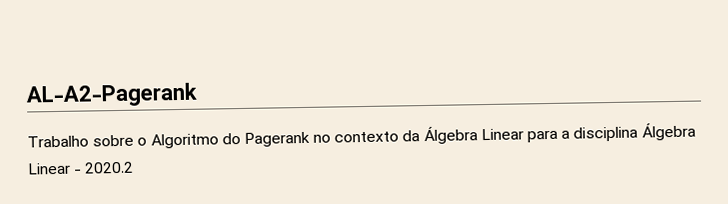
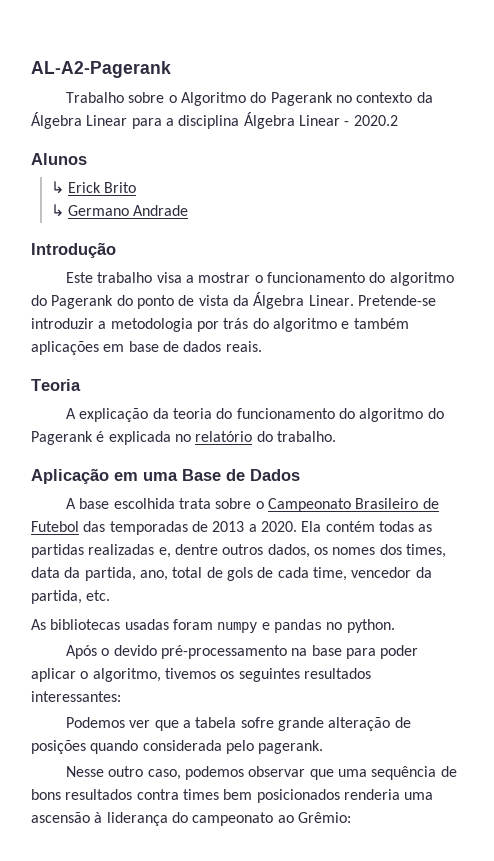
+ Alunos
+ ↳ Erick Brito
+ ↳ Germano Andrade
+ Introdução
+ Este trabalho visa a mostrar o funcionamento do algoritmo do Pagerank do ponto de vista da Álgebra Linear. Pretende-se introduzir a metodologia por trás do algoritmo e também aplicações em base de dados reais.
+ Teoria
+ A explicação da teoria do funcionamento do algoritmo do Pagerank é explicada no relatório do trabalho.
+ Aplicação em uma Base de Dados
+ A base escolhida trata sobre o Campeonato Brasileiro de Futebol das temporadas de 2013 a 2020. Ela contém todas as partidas realizadas e, dentre outros dados, os nomes dos times, data da partida, ano, total de gols de cada time, vencedor da partida, etc.
+ As bibliotecas usadas foram numpy e pandas no python.
+ Após o devido pré-processamento na base para poder aplicar o algoritmo, tivemos os seguintes resultados interessantes:
+ Podemos ver que a tabela sofre grande alteração de posições quando considerada pelo pagerank.
+ Nesse outro caso, podemos observar que uma sequência de bons resultados contra times bem posicionados renderia uma ascensão à liderança do campeonato ao Grêmio:

